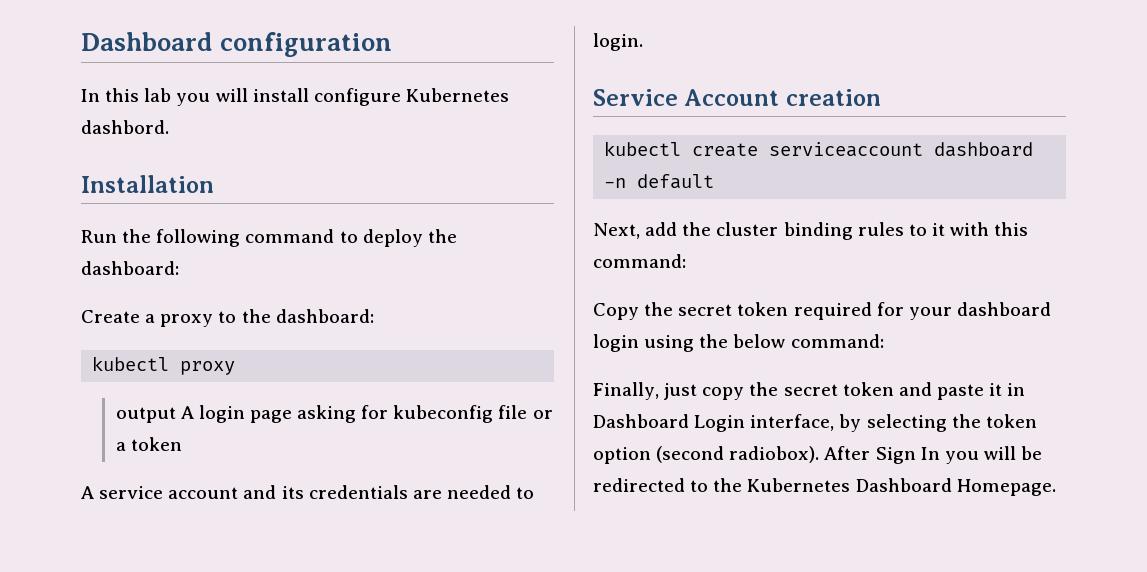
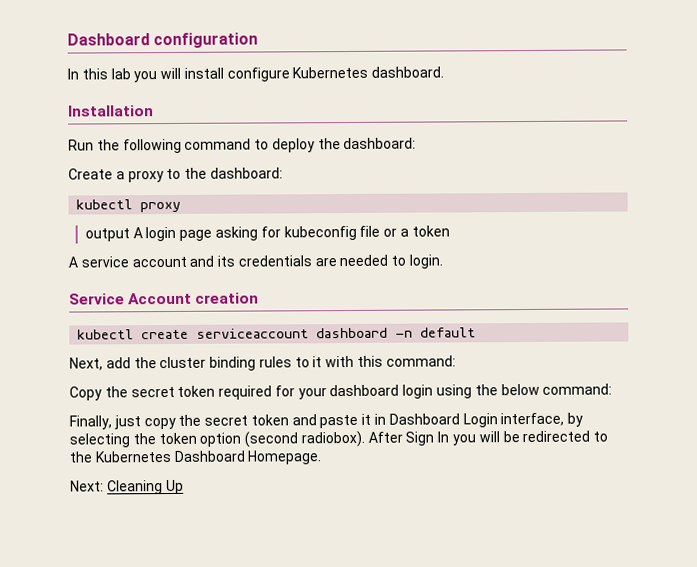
- In this lab you will install configure Kubernetes dashbord.
+ In this lab you will install configure Kubernetes dashboard.
+ Next: Cleaning Up

